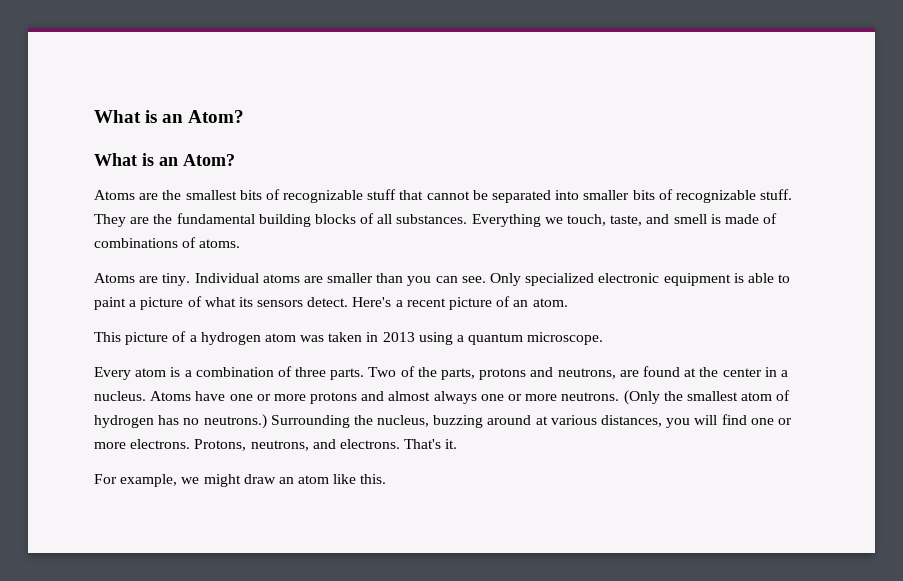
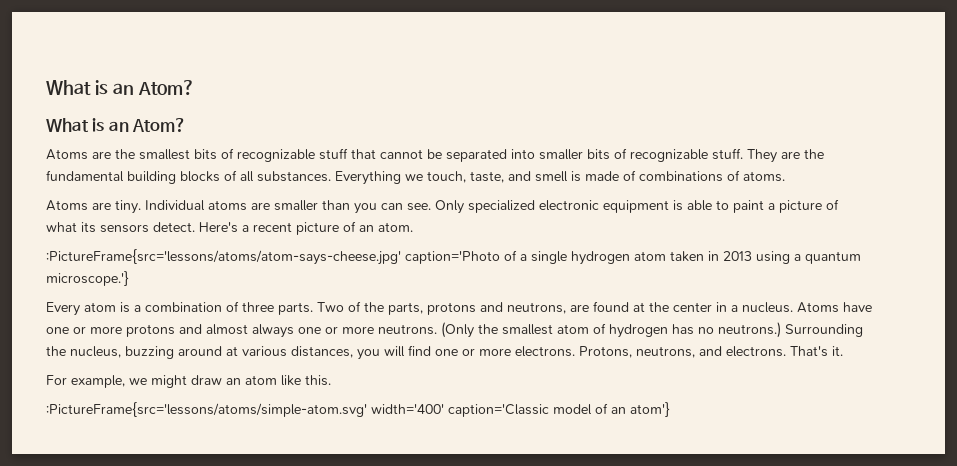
- This picture of a hydrogen atom was taken in 2013 using a quantum microscope.
+ :PictureFrame{src='lessons/atoms/atom-says-cheese.jpg' caption='Photo of a single hydrogen atom taken in 2013 using a quantum microscope.'}
+ :PictureFrame{src='lessons/atoms/simple-atom.svg' width='400' caption='Classic model of an atom'}

